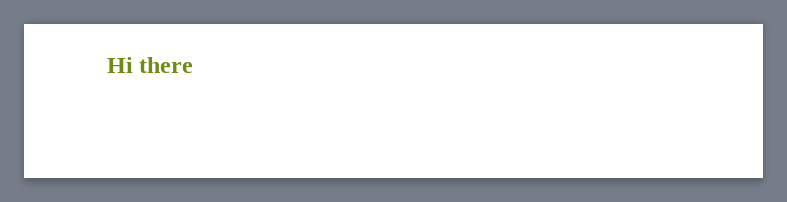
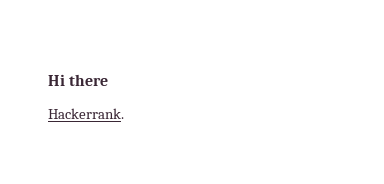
+ Hackerrank.

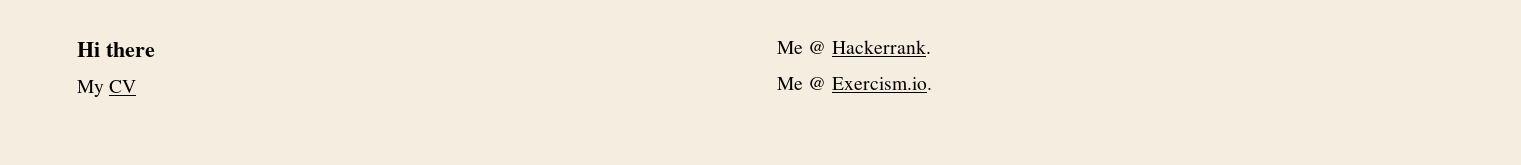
- Hackerrank.
+ My CV
+ Me @ Hackerrank.
+ Me @ Exercism.io.

